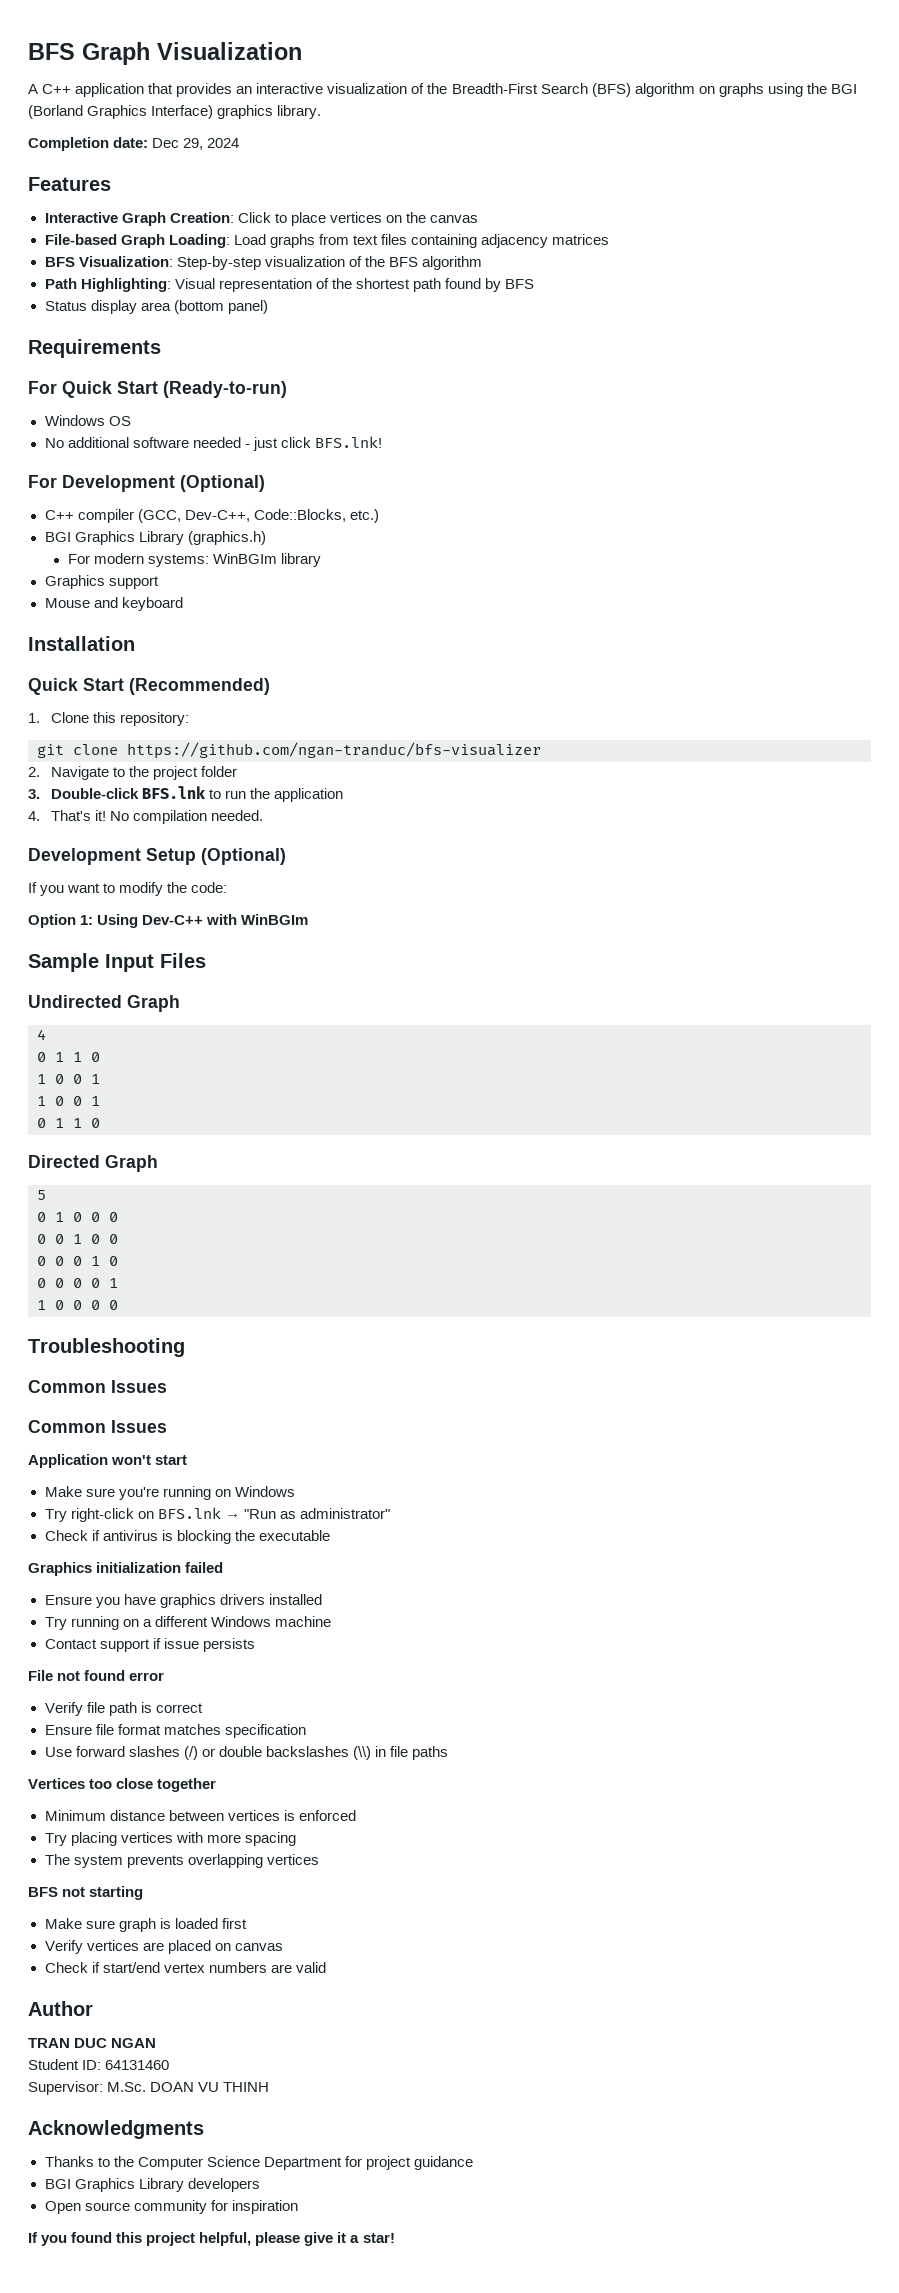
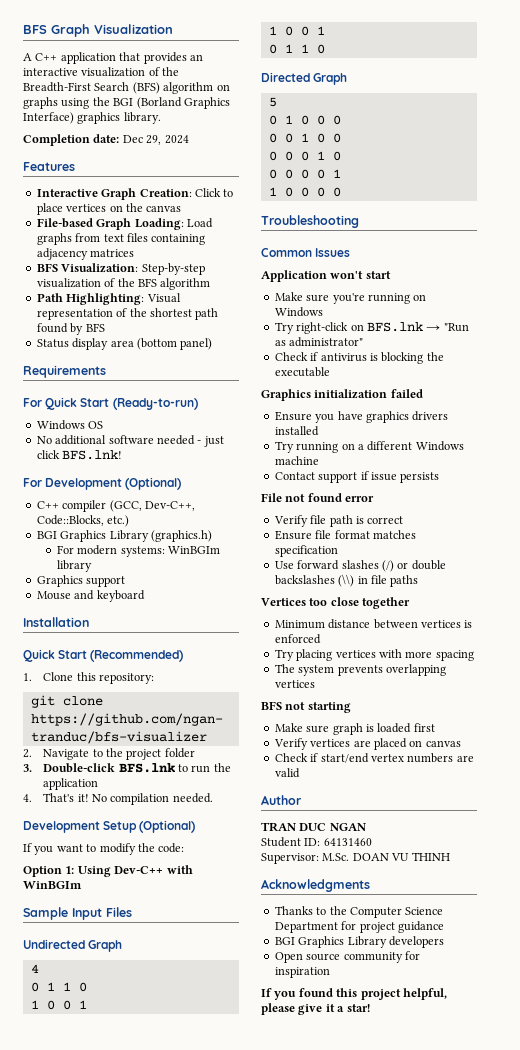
  Troubleshooting
- Common Issues

